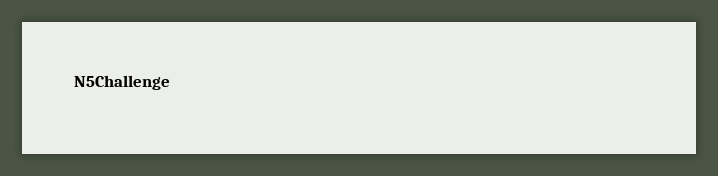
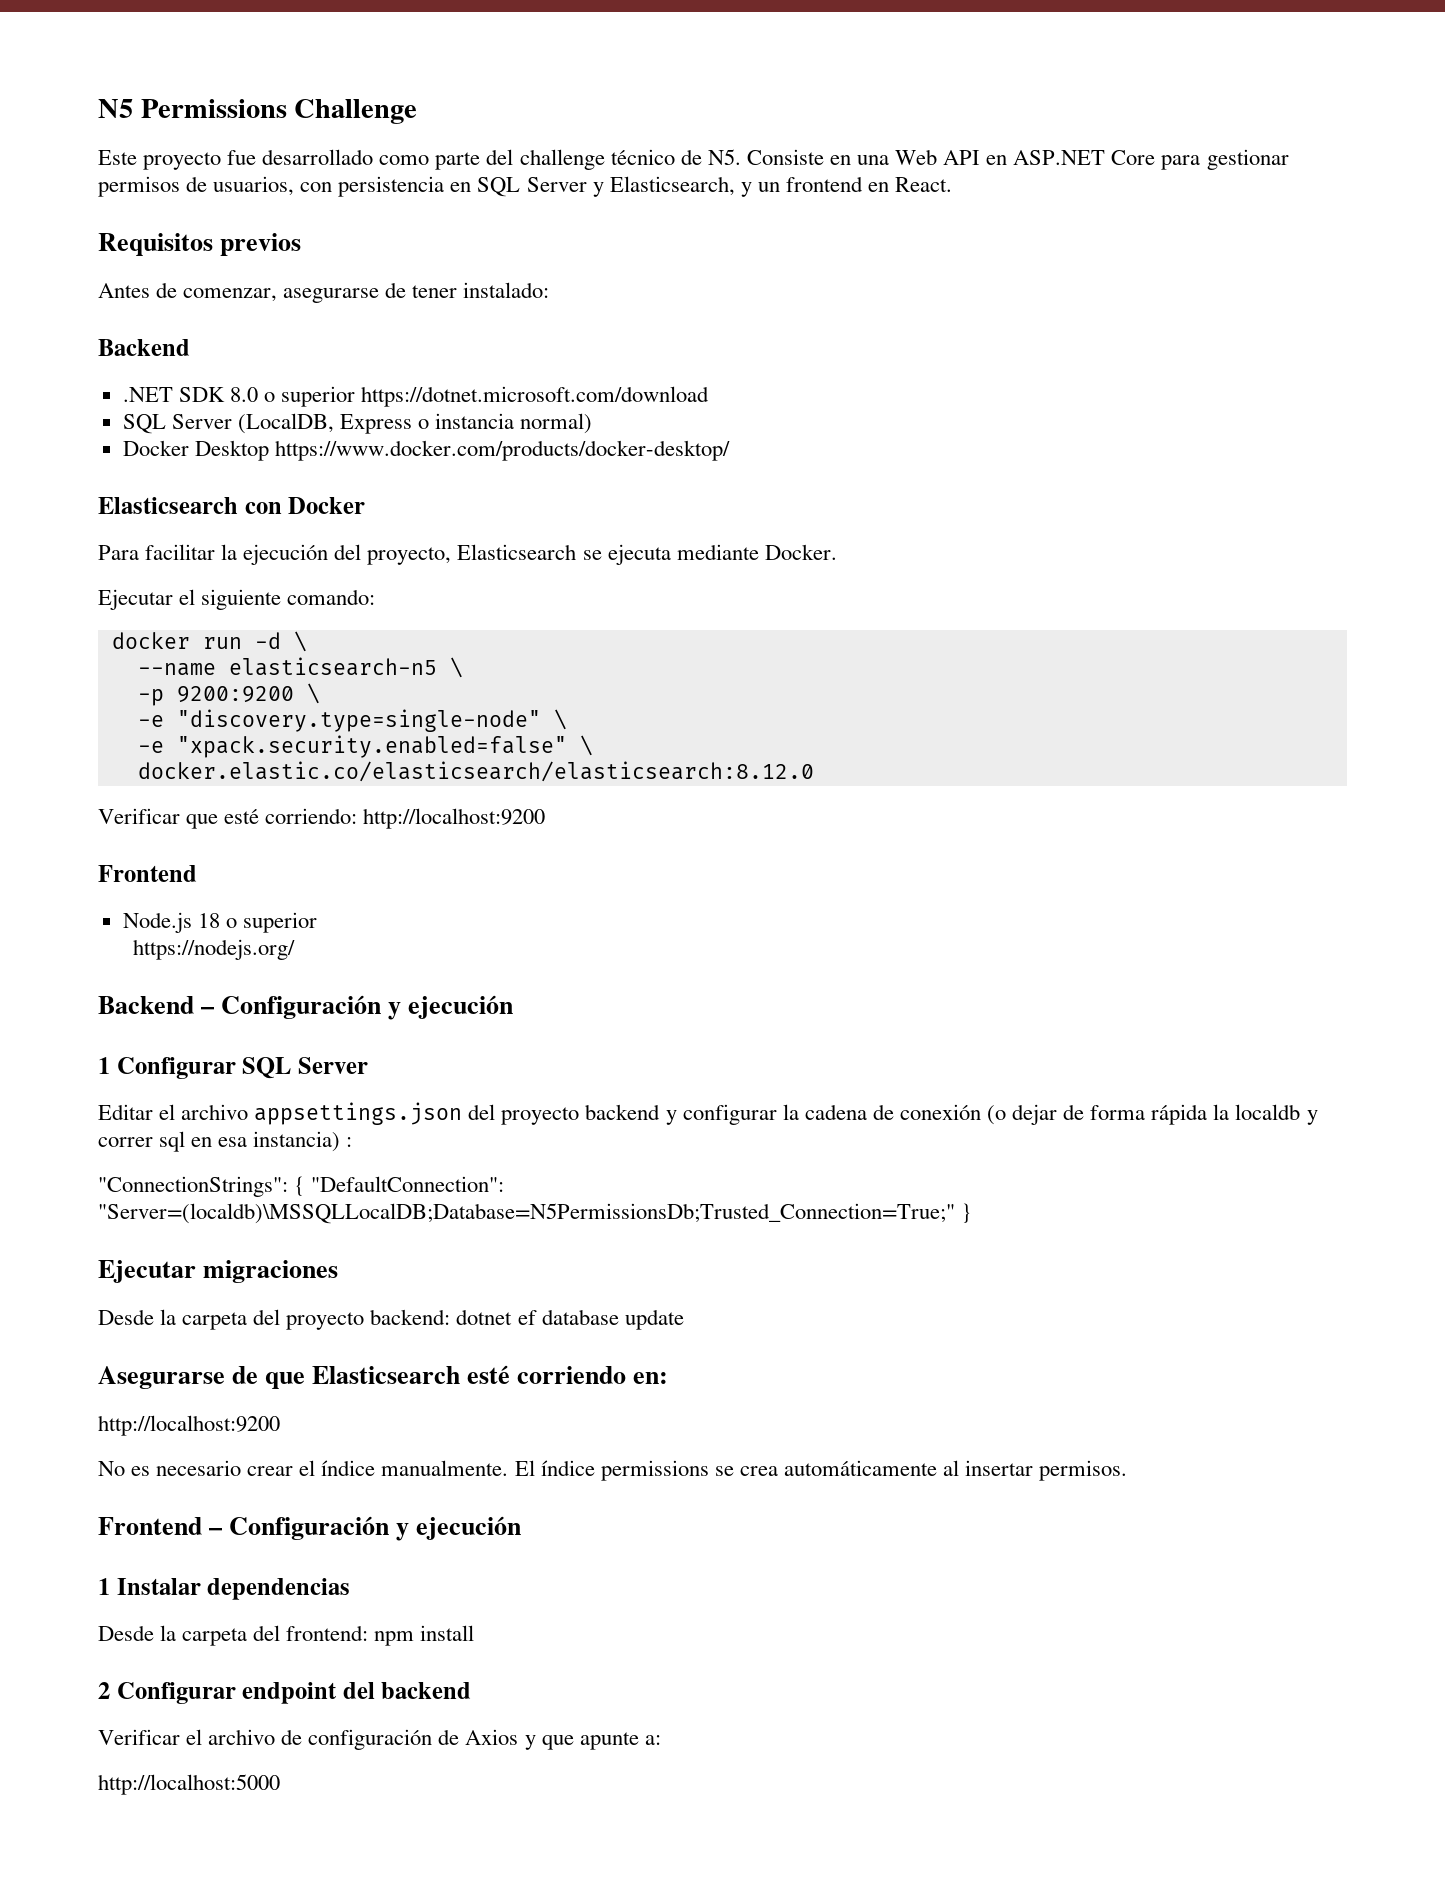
- N5Challenge
+ N5 Permissions Challenge
+ Este proyecto fue desarrollado como parte del challenge técnico de N5. Consiste en una Web API en ASP.NET Core para gestionar permisos de usuarios, con persistencia en SQL Server y Elasticsearch, y un frontend en React.
+ Requisitos previos
+ Antes de comenzar, asegurarse de tener instalado:
+ Backend
+ .NET SDK 8.0 o superior https://dotnet.microsoft.com/download
+ SQL Server (LocalDB, Express o instancia normal)
+ Docker Desktop https://www.docker.com/products/docker-desktop/
+ Elasticsearch con Docker
+ Para facilitar la ejecución del proyecto, Elasticsearch se ejecuta mediante Docker.
+ Ejecutar el siguiente comando:
+ docker run -d \
+ --name elasticsearch-n5 \
+ -p 9200:9200 \
+ -e "discovery.type=single-node" \
+ -e "xpack.security.enabled=false" \
+ docker.elastic.co/elasticsearch/elasticsearch:8.12.0
+ Verificar que esté corriendo: http://localhost:9200
+ Frontend
+ Node.js 18 o superior
+ https://nodejs.org/
+ Backend – Configuración y ejecución
+ 1 Configurar SQL Server
+ Editar el archivo appsettings.json del proyecto backend y configurar la cadena de conexión (o dejar de forma rápida la localdb y correr sql en esa instancia) :
+ "ConnectionStrings": { "DefaultConnection": "Server=(localdb)\MSSQLLocalDB;Database=N5PermissionsDb;Trusted_Connection=True;" }
+ Ejecutar migraciones
+ Desde la carpeta del proyecto backend: dotnet ef database update
+ Asegurarse de que Elasticsearch esté corriendo en:
+ http://localhost:9200
+ No es necesario crear el índice manualmente. El índice permissions se crea automáticamente al insertar permisos.
+ Frontend – Configuración y ejecución
+ 1 Instalar dependencias
+ Desde la carpeta del frontend: npm install
+ 2 Configurar endpoint del backend
+ Verificar el archivo de configuración de Axios y que apunte a:
+ http://localhost:5000

